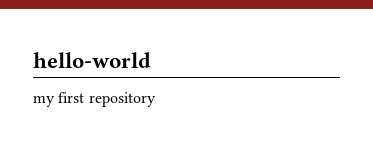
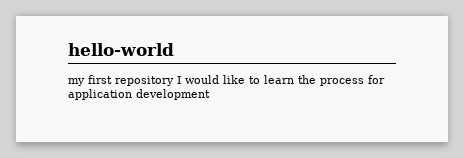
- my first repository
+ my first repository I would like to learn the process for application development

